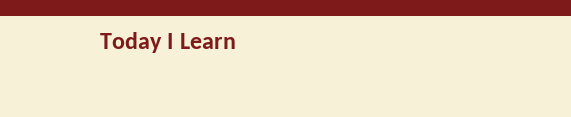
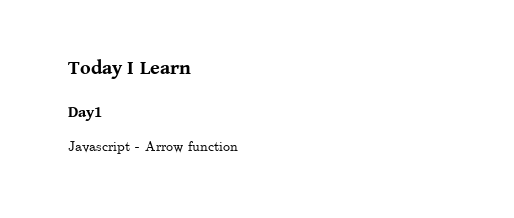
+ Day1
+ Javascript - Arrow function

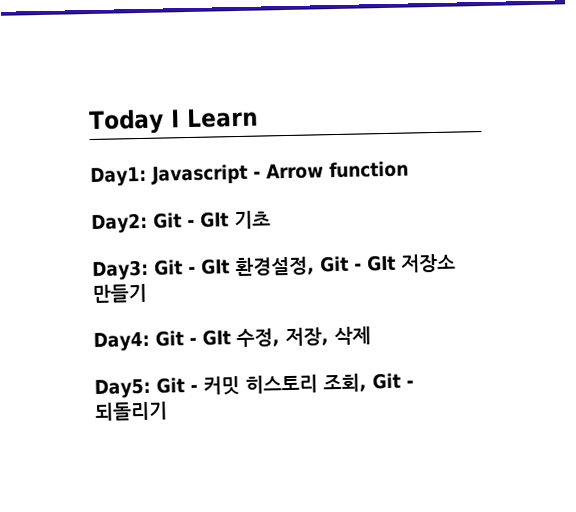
- Day1
- Javascript - Arrow function
+ Day1: Javascript - Arrow function
+ Day2: Git - GIt 기초
+ Day3: Git - GIt 환경설정, Git - GIt 저장소 만들기
+ Day4: Git - GIt 수정, 저장, 삭제
+ Day5: Git - 커밋 히스토리 조회, Git - 되돌리기

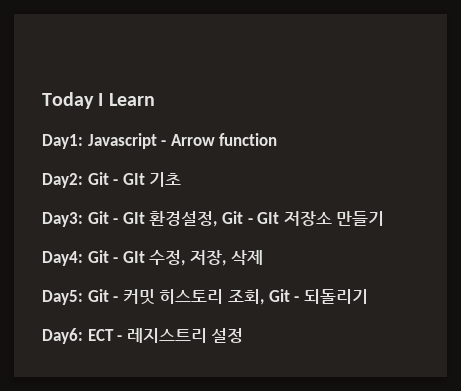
+ Day6: ECT - 레지스트리 설정

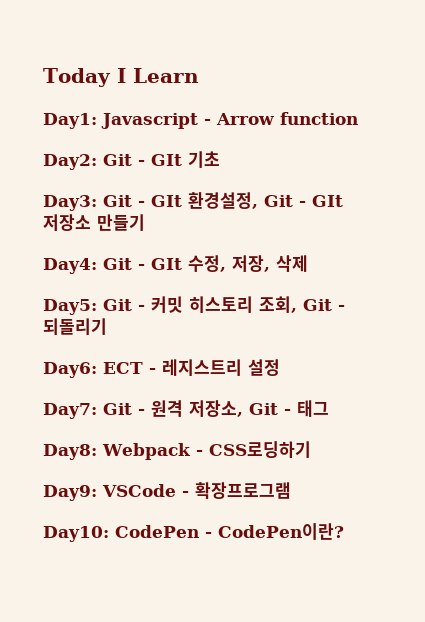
+ Day7: Git - 원격 저장소, Git - 태그
+ Day8: Webpack - CSS로딩하기
+ Day9: VSCode - 확장프로그램
+ Day10: CodePen - CodePen이란?

